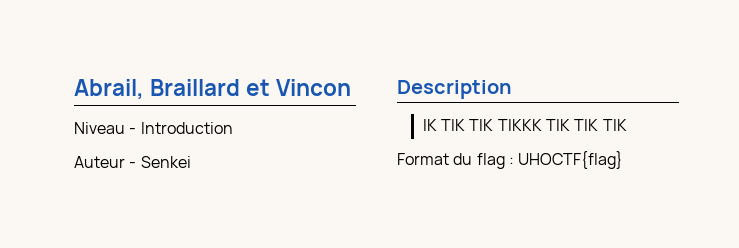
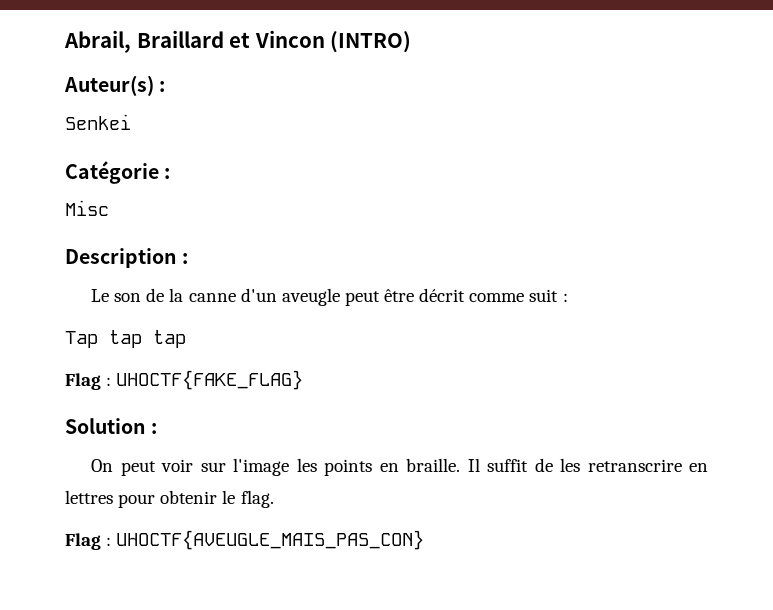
- Abrail, Braillard et Vincon
- Niveau - Introduction
- Auteur - Senkei
- Description
- IK TIK TIK TIKKK TIK TIK TIK
- Format du flag : UHOCTF{flag}
+ Abrail, Braillard et Vincon (INTRO)
+ Auteur(s) :
+ Senkei
+ Catégorie :
+ Misc
+ Description :
+ Le son de la canne d'un aveugle peut être décrit comme suit :
+ Tap tap tap
+ Flag : UHOCTF{FAKE_FLAG}
+ Solution :
+ On peut voir sur l'image les points en braille. Il suffit de les retranscrire en lettres pour obtenir le flag.
+ Flag : UHOCTF{AVEUGLE_MAIS_PAS_CON}

